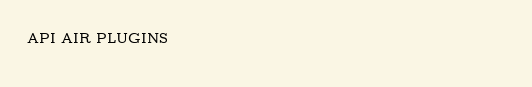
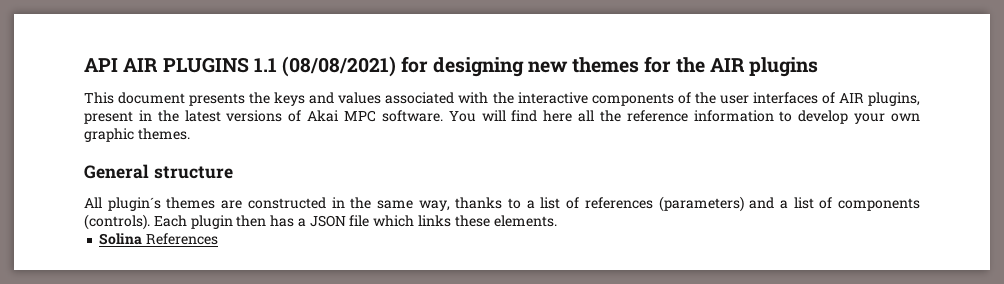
- API AIR PLUGINS
+ API AIR PLUGINS 1.1 (08/08/2021) for designing new themes for the AIR plugins
+ This document presents the keys and values associated with the interactive components of the user interfaces of AIR plugins, present in the latest versions of Akai MPC software. You will find here all the reference information to develop your own graphic themes.
+ General structure
+ All plugin´s themes are constructed in the same way, thanks to a list of references (parameters) and a list of components (controls). Each plugin then has a JSON file which links these elements.
+ Solina References

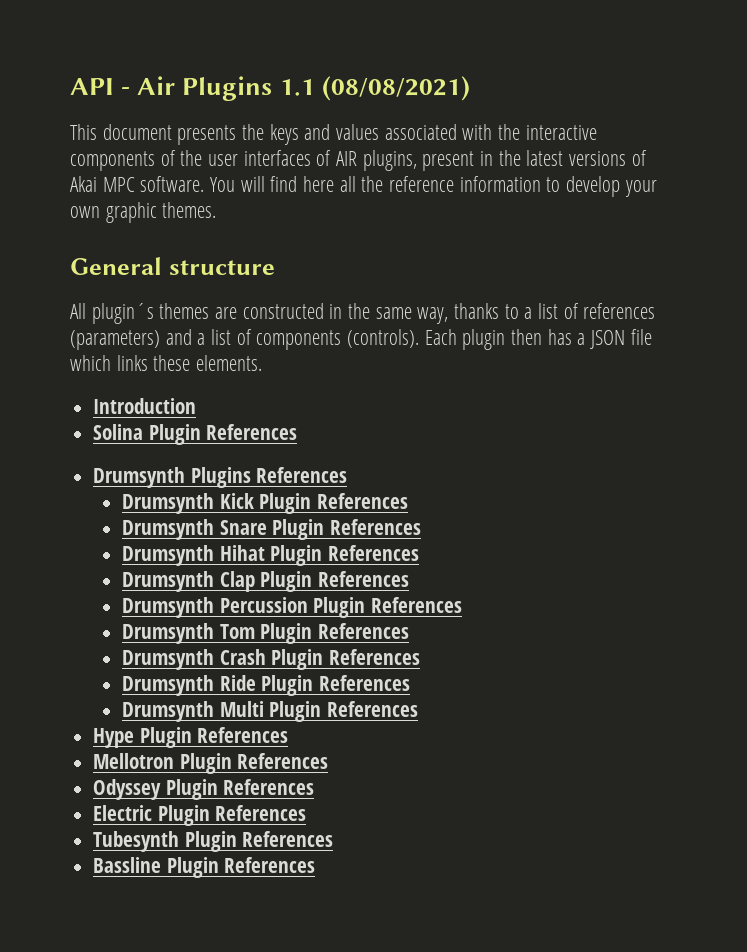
- API AIR PLUGINS 1.1 (08/08/2021) for designing new themes for the AIR plugins
+ API - Air Plugins 1.1 (08/08/2021)
+ Introduction
- Solina References
+ Solina Plugin References
+ Drumsynth Plugins References
+ Drumsynth Kick Plugin References
+ Drumsynth Snare Plugin References
+ Drumsynth Hihat Plugin References
+ Drumsynth Clap Plugin References
+ Drumsynth Percussion Plugin References
+ Drumsynth Tom Plugin References
+ Drumsynth Crash Plugin References
+ Drumsynth Ride Plugin References
+ Drumsynth Multi Plugin References
+ Hype Plugin References
+ Mellotron Plugin References
+ Odyssey Plugin References
+ Electric Plugin References
+ Tubesynth Plugin References
+ Bassline Plugin References

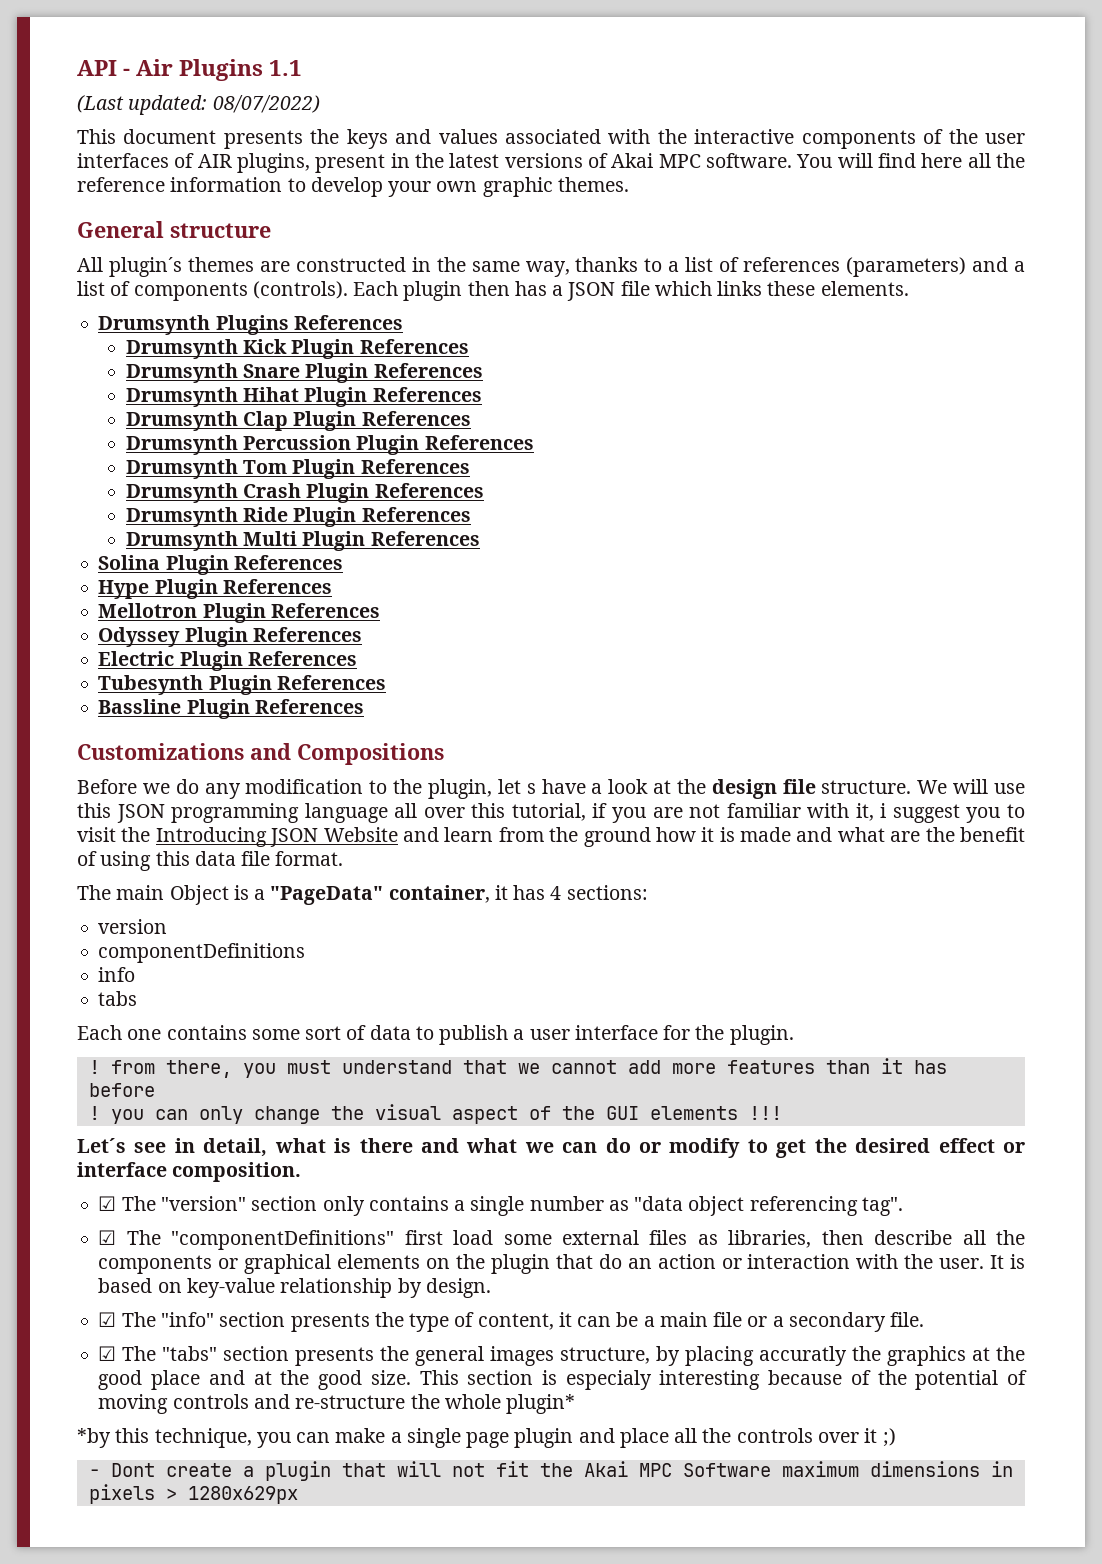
- API - Air Plugins 1.1 (08/08/2021)
+ API - Air Plugins 1.1
+ (Last updated: 08/07/2022)
- Introduction
- Solina Plugin References
+ Solina Plugin References
+ Customizations and Compositions
+ Before we do any modification to the plugin, let s have a look at the design file structure. We will use this JSON programming language all over this tutorial, if you are not familiar with it, i suggest you to visit the Introducing JSON Website and learn from the ground how it is made and what are the benefit of using this data file format.
+ The main Object is a "PageData" container, it has 4 sections:
+ version
+ componentDefinitions
+ info
+ tabs
+ Each one contains some sort of data to publish a user interface for the plugin.
+ ! from there, you must understand that we cannot add more features than it has before
+ ! you can only change the visual aspect of the GUI elements !!!
+ Let´s see in detail, what is there and what we can do or modify to get the desired effect or interface composition.
+ ☑ The "version" section only contains a single number as "data object referencing tag".
+ ☑ The "componentDefinitions" first load some external files as libraries, then describe all the components or graphical elements on the plugin that do an action or interaction with the user. It is based on key-value relationship by design.
+ ☑ The "info" section presents the type of content, it can be a main file or a secondary file.
+ ☑ The "tabs" section presents the general images structure, by placing accuratly the graphics at the good place and at the good size. This section is especialy interesting because of the potential of moving controls and re-structure the whole plugin*
+ *by this technique, you can make a single page plugin and place all the controls over it ;)
+ - Dont create a plugin that will not fit the Akai MPC Software maximum dimensions in pixels > 1280x629px

